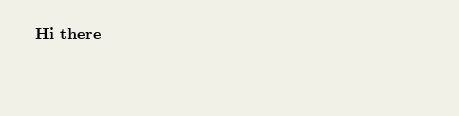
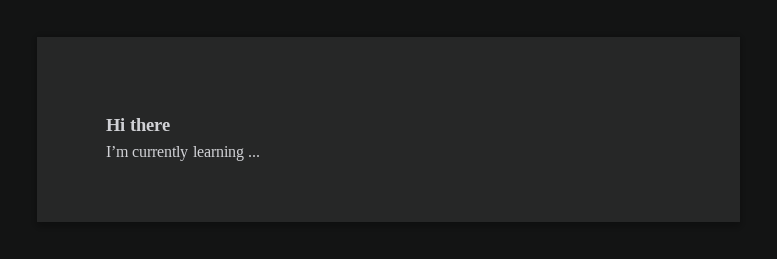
+ I’m currently learning ...

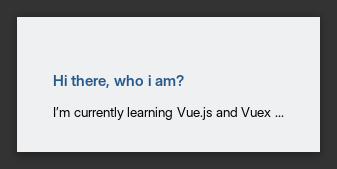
- Hi there
+ Hi there, who i am?
- I’m currently learning ...
+ I’m currently learning Vue.js and Vuex ...

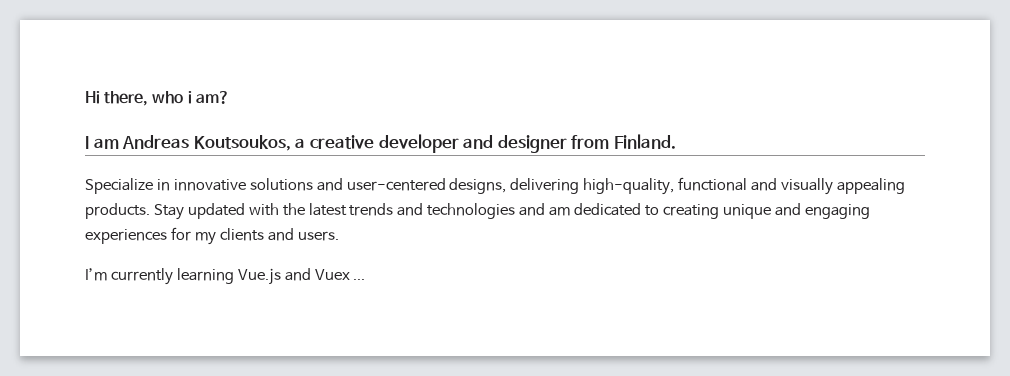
+ I am Andreas Koutsoukos, a creative developer and designer from Finland.
+ Specialize in innovative solutions and user-centered designs, delivering high-quality, functional and visually appealing products. Stay updated with the latest trends and technologies and am dedicated to creating unique and engaging experiences for my clients and users.

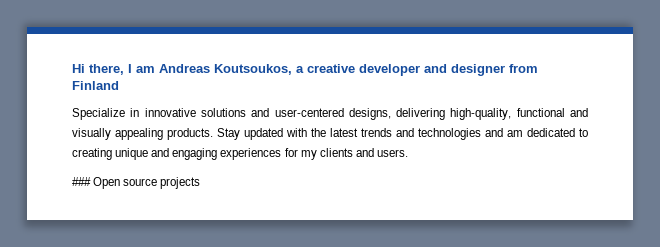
- Hi there, who i am?
- I am Andreas Koutsoukos, a creative developer and designer from Finland.
+ Hi there, I am Andreas Koutsoukos, a creative developer and designer from Finland
- I’m currently learning Vue.js and Vuex ...
+ ### Open source projects

